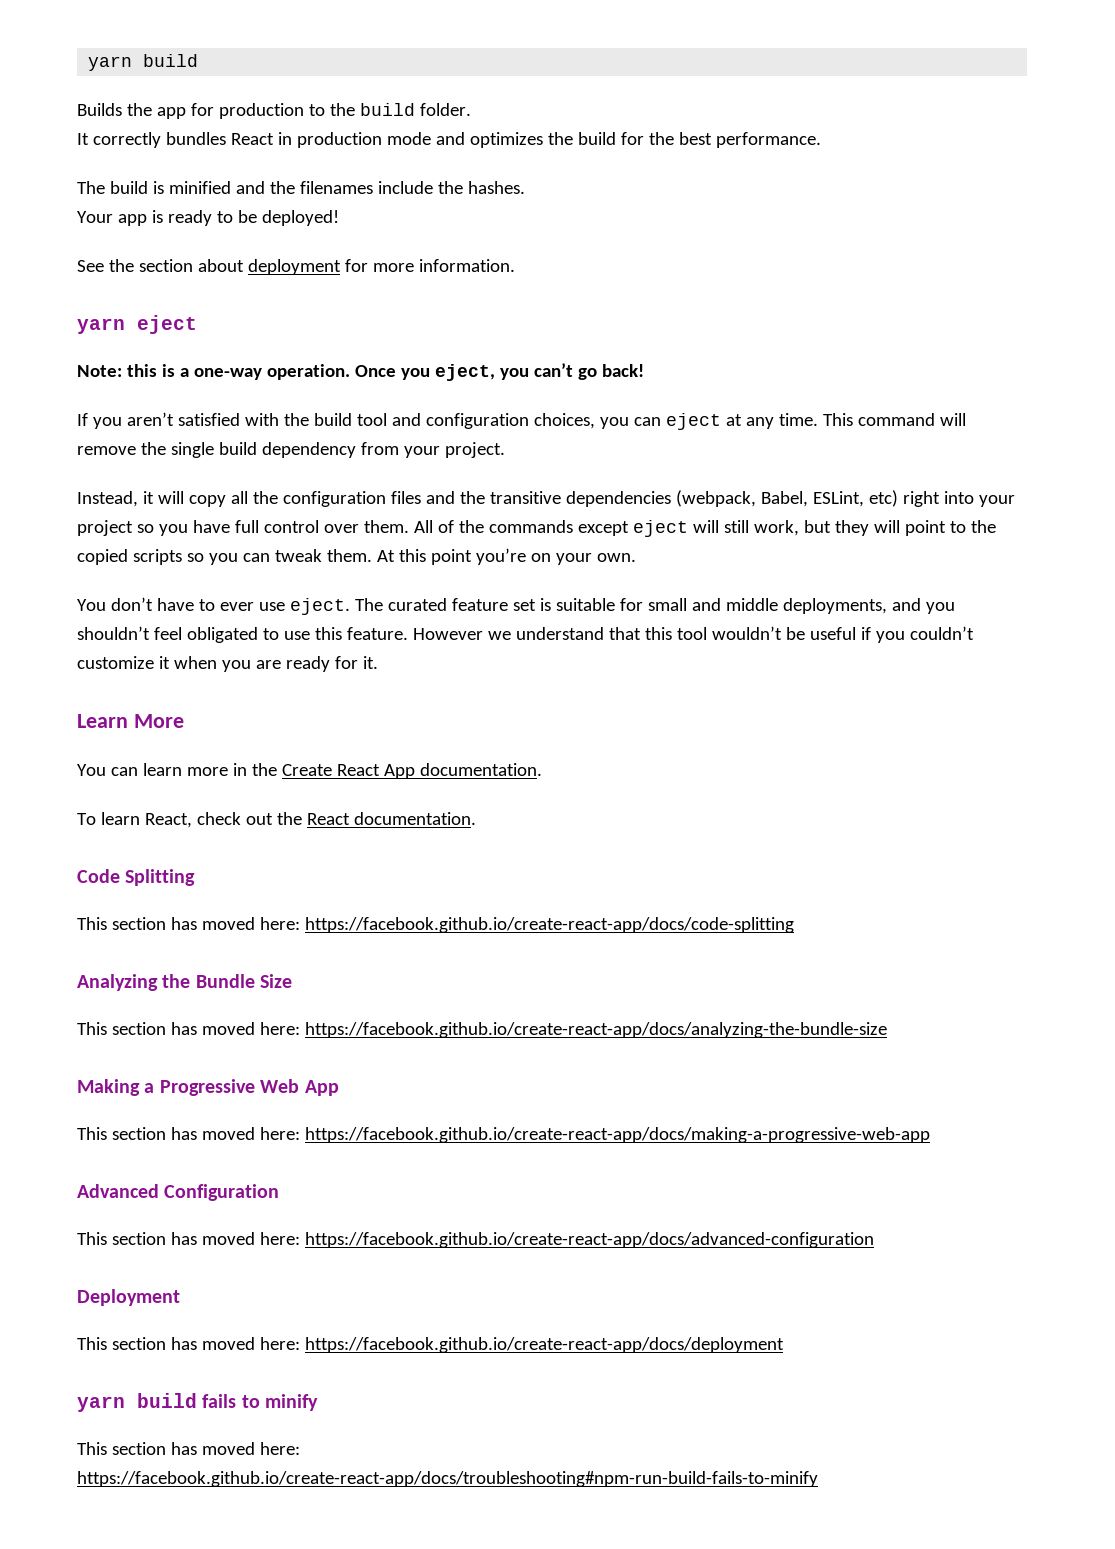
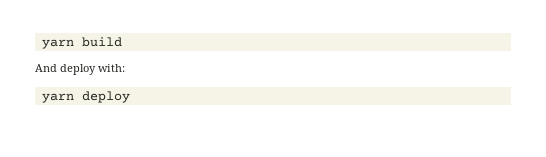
- Builds the app for production to the build folder.
- It correctly bundles React in production mode and optimizes the build for the best performance.
- The build is minified and the filenames include the hashes.
- Your app is ready to be deployed!
- See the section about deployment for more information.
- yarn eject
- Note: this is a one-way operation. Once you eject, you can’t go back!
- If you aren’t satisfied with the build tool and configuration choices, you can eject at any time. This command will remove the single build dependency from your project.
- Instead, it will copy all the configuration files and the transitive dependencies (webpack, Babel, ESLint, etc) right into your project so you have full control over them. All of the commands except eject will still work, but they will point to the copied scripts so you can tweak them. At this point you’re on your own.
- You don’t have to ever use eject. The curated feature set is suitable for small and middle deployments, and you shouldn’t feel obligated to use this feature. However we understand that this tool wouldn’t be useful if you couldn’t customize it when you are ready for it.
- Learn More
- You can learn more in the Create React App documentation.
- To learn React, check out the React documentation.
- Code Splitting
- This section has moved here: https://facebook.github.io/create-react-app/docs/code-splitting
- Analyzing the Bundle Size
- This section has moved here: https://facebook.github.io/create-react-app/docs/analyzing-the-bundle-size
- Making a Progressive Web App
- This section has moved here: https://facebook.github.io/create-react-app/docs/making-a-progressive-web-app
- Advanced Configuration
- This section has moved here: https://facebook.github.io/create-react-app/docs/advanced-configuration
- Deployment
- This section has moved here: https://facebook.github.io/create-react-app/docs/deployment
- yarn build fails to minify
- This section has moved here: https://facebook.github.io/create-react-app/docs/troubleshooting#npm-run-build-fails-to-minify
+ And deploy with:
+ yarn deploy

